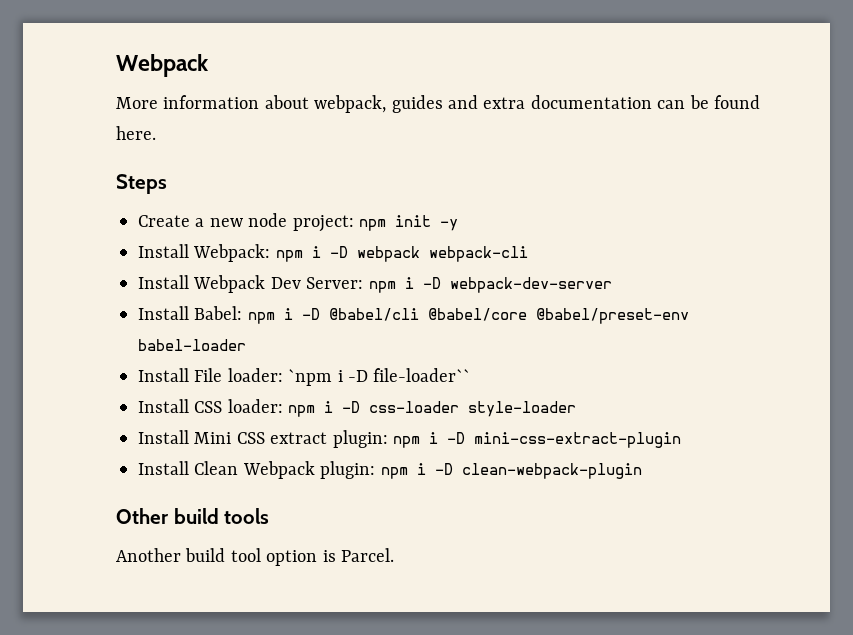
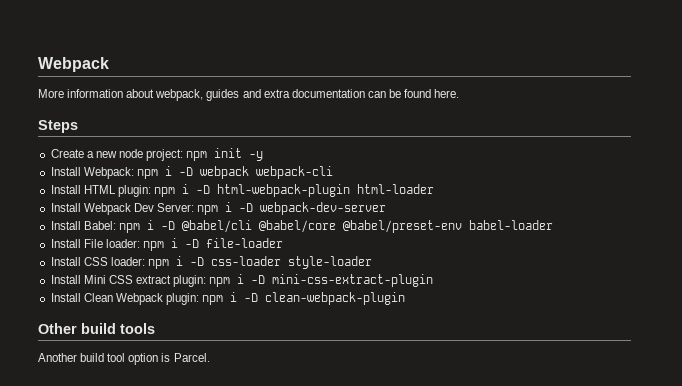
+ Install HTML plugin: npm i -D html-webpack-plugin html-loader
- Install File loader: `npm i -D file-loader``
+ Install File loader: npm i -D file-loader

